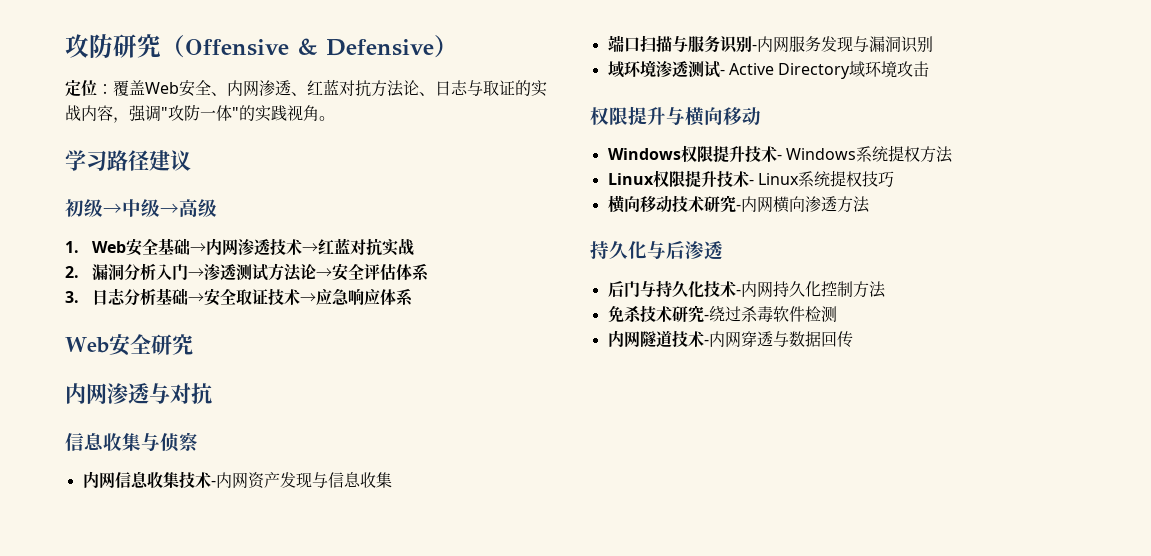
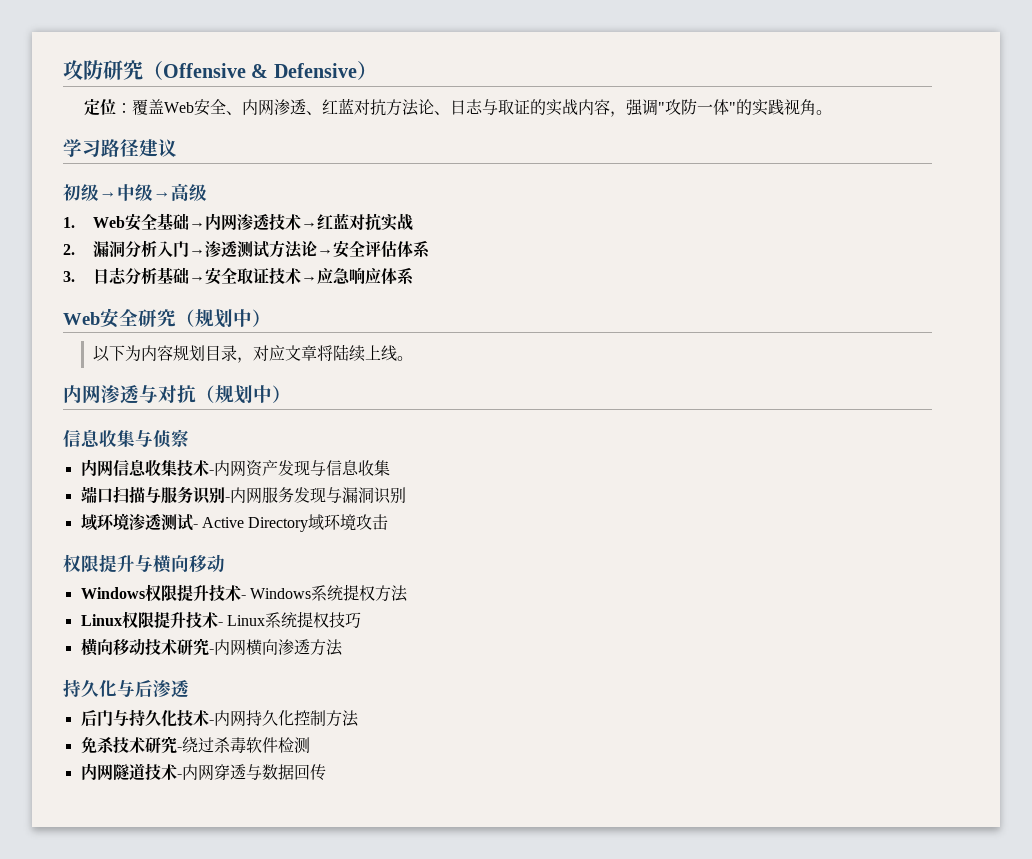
- Web安全研究
+ Web安全研究（规划中）
+ 以下为内容规划目录，对应文章将陆续上线。
- 内网渗透与对抗
+ 内网渗透与对抗（规划中）

